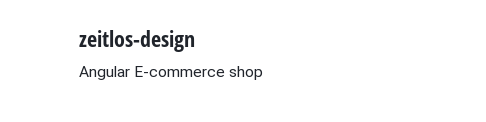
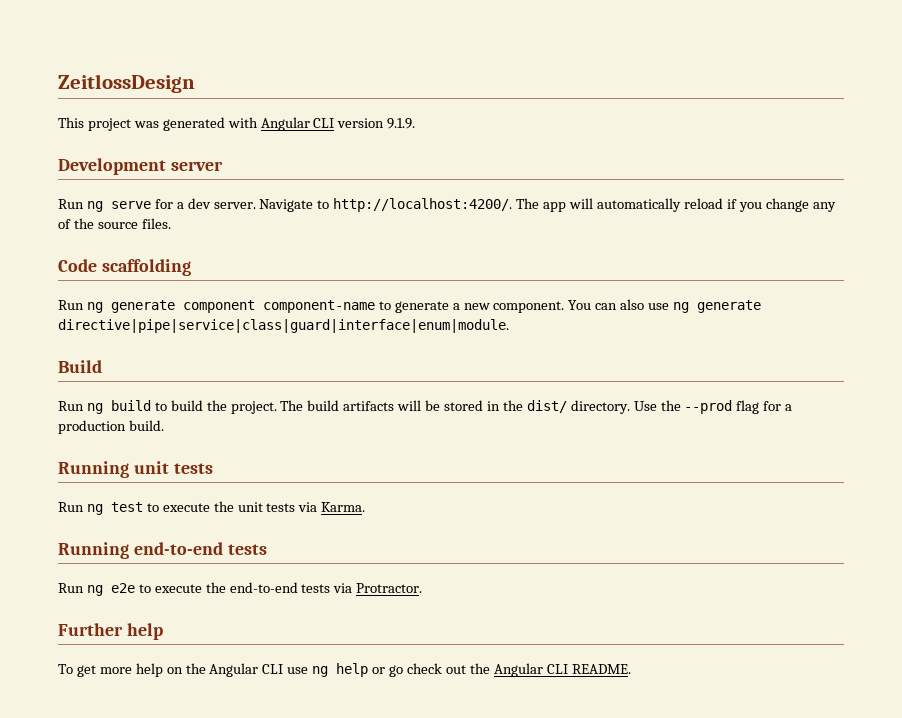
- zeitlos-design
- Angular E-commerce shop
+ ZeitlossDesign
+ This project was generated with Angular CLI version 9.1.9.
+ Development server
+ Run ng serve for a dev server. Navigate to http://localhost:4200/. The app will automatically reload if you change any of the source files.
+ Code scaffolding
+ Run ng generate component component-name to generate a new component. You can also use ng generate directive|pipe|service|class|guard|interface|enum|module.
+ Build
+ Run ng build to build the project. The build artifacts will be stored in the dist/ directory. Use the --prod flag for a production build.
+ Running unit tests
+ Run ng test to execute the unit tests via Karma.
+ Running end-to-end tests
+ Run ng e2e to execute the end-to-end tests via Protractor.
+ Further help
+ To get more help on the Angular CLI use ng help or go check out the Angular CLI README.

